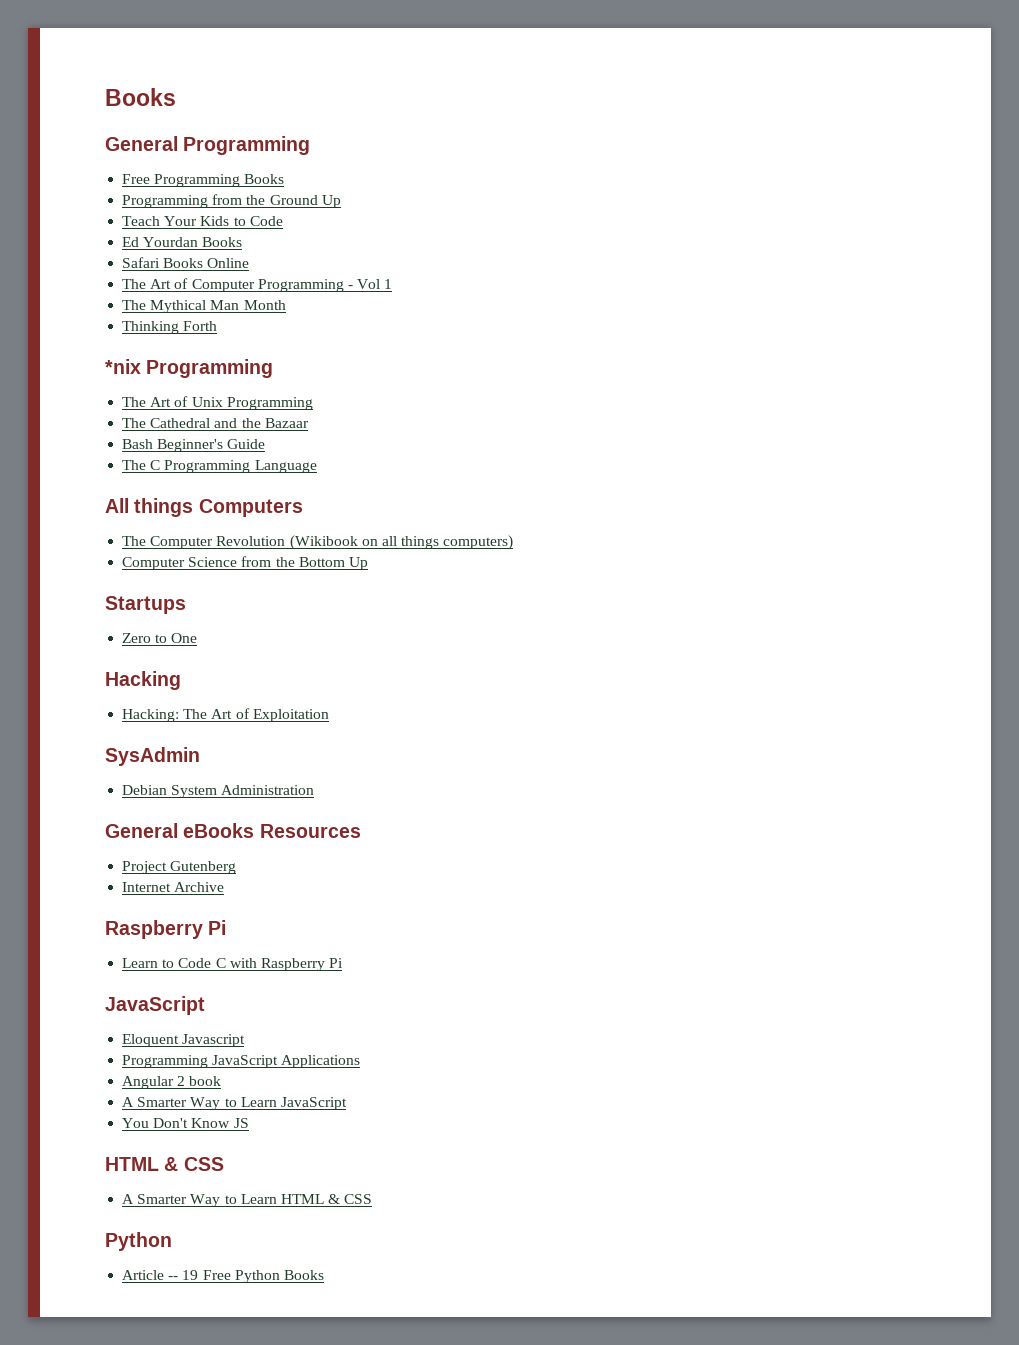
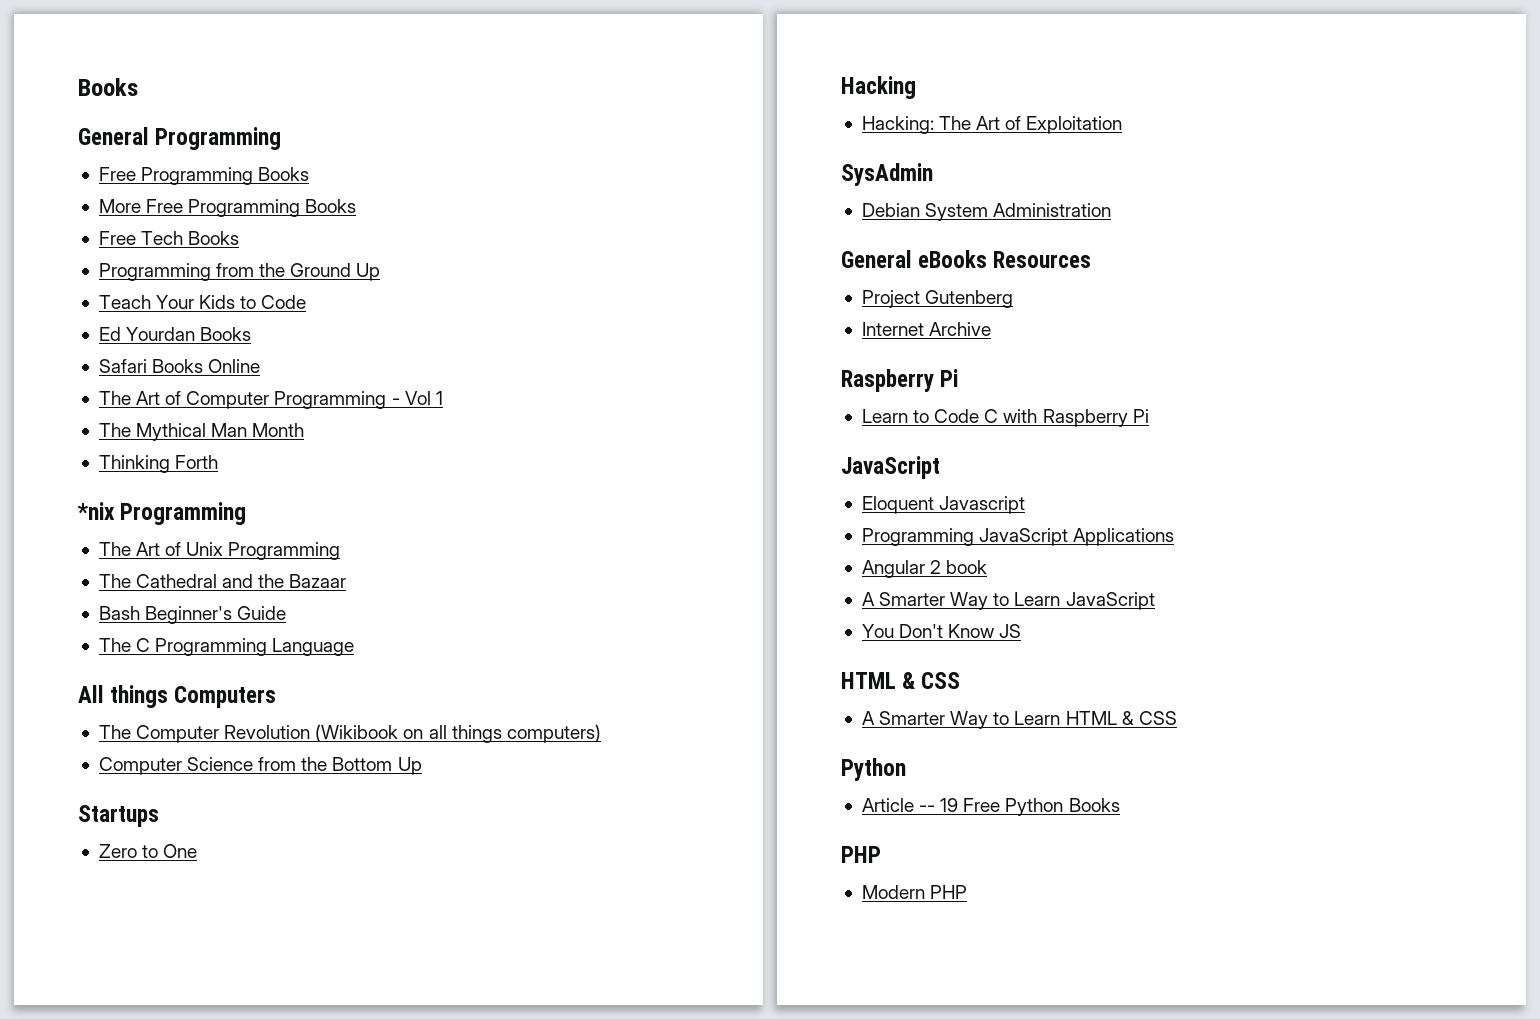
+ More Free Programming Books
+ Free Tech Books
  Article -- 19 Free Python Books
+ PHP
+ Modern PHP

